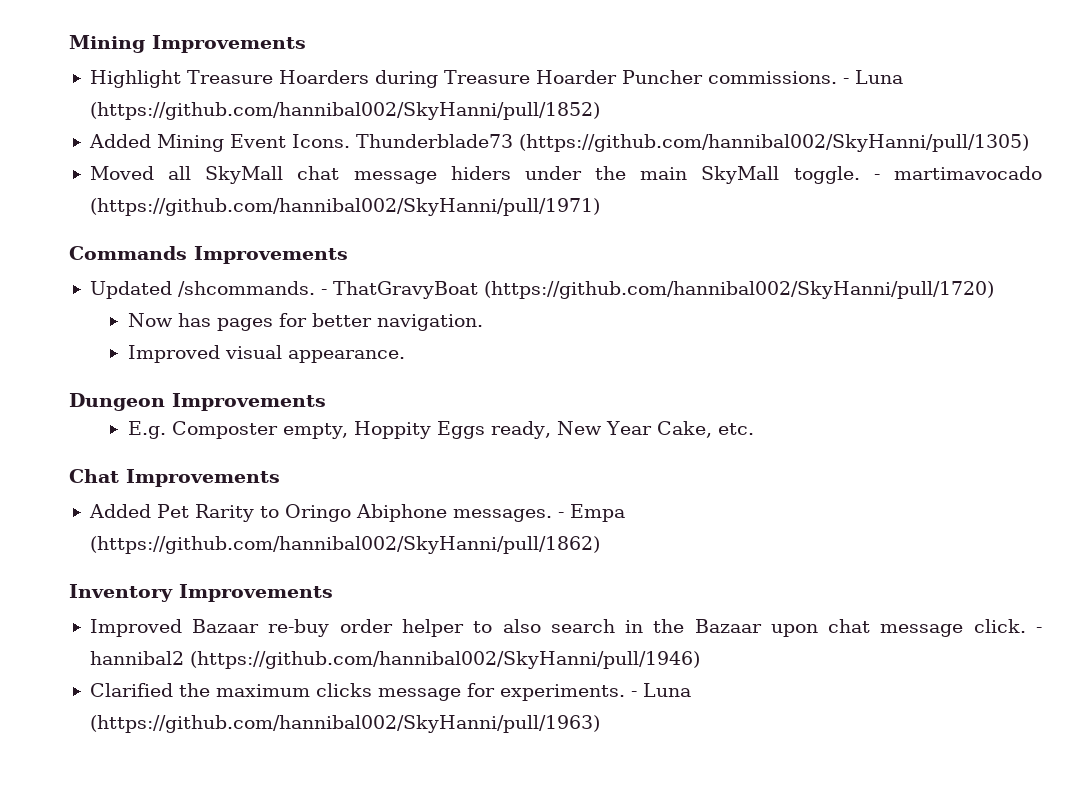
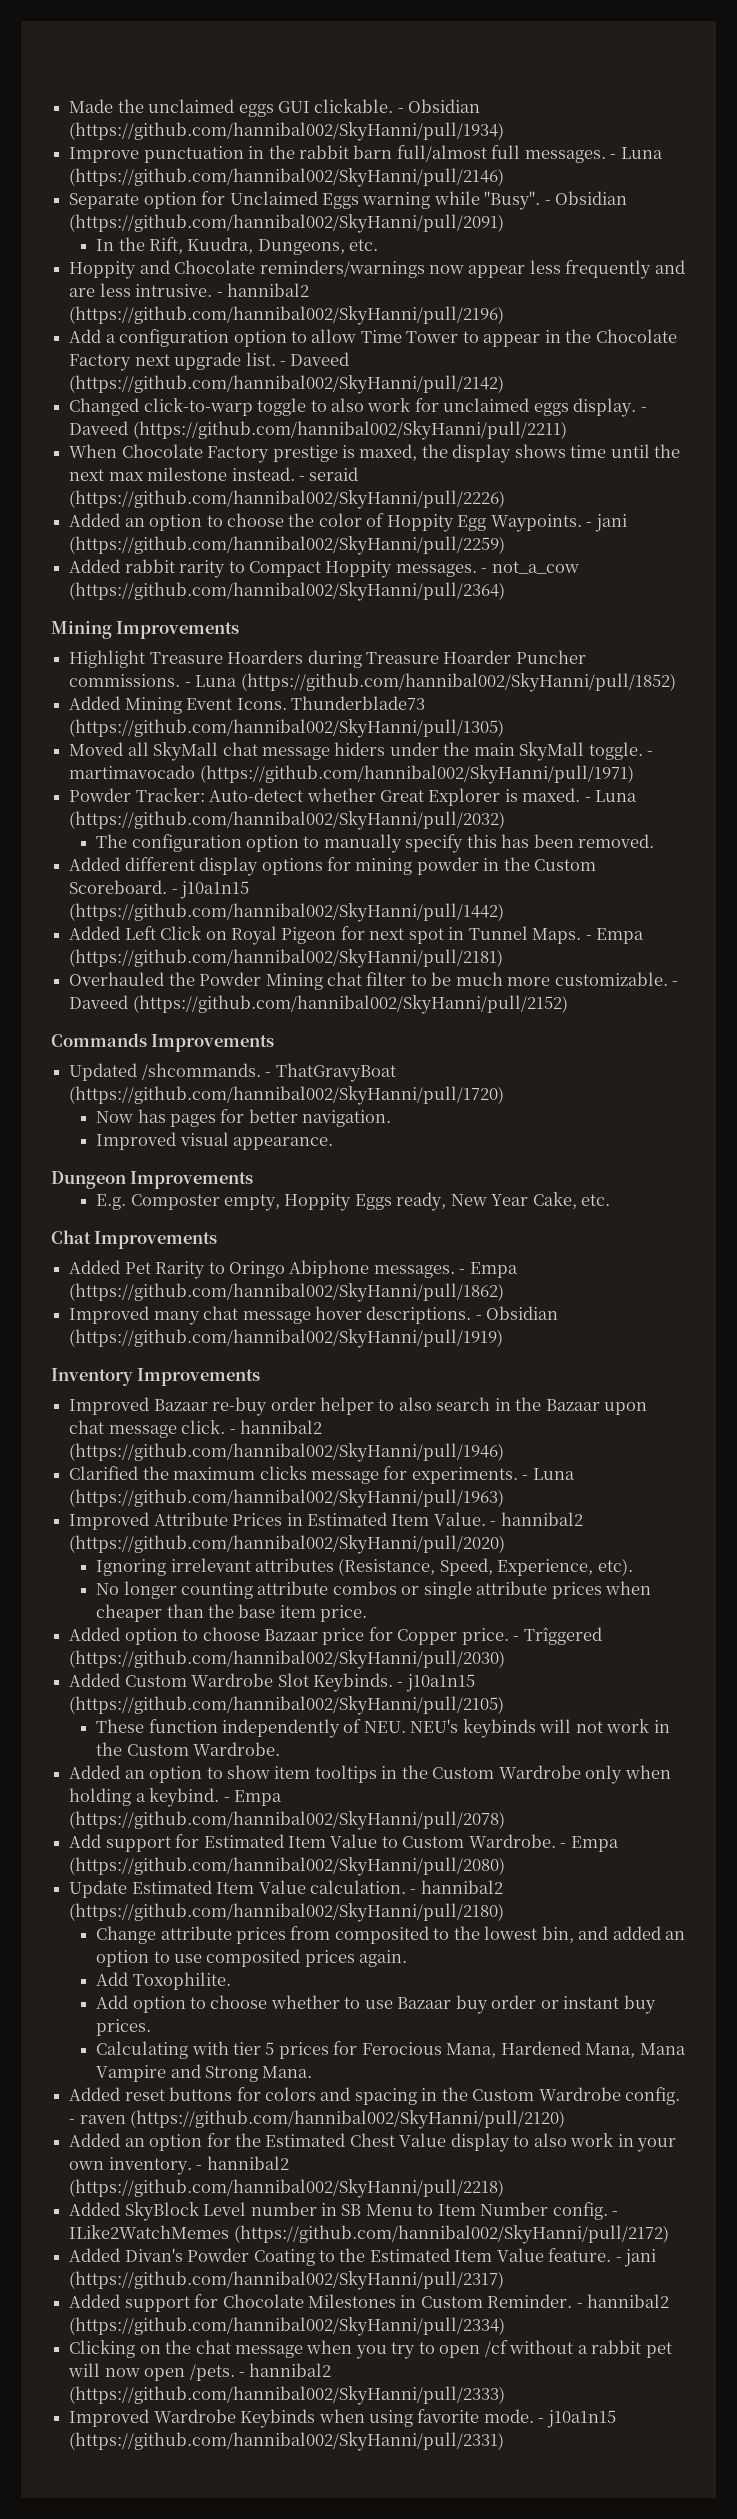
+ Made the unclaimed eggs GUI clickable. - Obsidian (https://github.com/hannibal002/SkyHanni/pull/1934)
+ Improve punctuation in the rabbit barn full/almost full messages. - Luna (https://github.com/hannibal002/SkyHanni/pull/2146)
+ Separate option for Unclaimed Eggs warning while "Busy". - Obsidian (https://github.com/hannibal002/SkyHanni/pull/2091)
+ In the Rift, Kuudra, Dungeons, etc.
+ Hoppity and Chocolate reminders/warnings now appear less frequently and are less intrusive. - hannibal2 (https://github.com/hannibal002/SkyHanni/pull/2196)
+ Add a configuration option to allow Time Tower to appear in the Chocolate Factory next upgrade list. - Daveed (https://github.com/hannibal002/SkyHanni/pull/2142)
+ Changed click-to-warp toggle to also work for unclaimed eggs display. - Daveed (https://github.com/hannibal002/SkyHanni/pull/2211)
+ When Chocolate Factory prestige is maxed, the display shows time until the next max milestone instead. - seraid (https://github.com/hannibal002/SkyHanni/pull/2226)
+ Added an option to choose the color of Hoppity Egg Waypoints. - jani (https://github.com/hannibal002/SkyHanni/pull/2259)
+ Added rabbit rarity to Compact Hoppity messages. - not_a_cow (https://github.com/hannibal002/SkyHanni/pull/2364)
+ Powder Tracker: Auto-detect whether Great Explorer is maxed. - Luna (https://github.com/hannibal002/SkyHanni/pull/2032)
+ The configuration option to manually specify this has been removed.
+ Added different display options for mining powder in the Custom Scoreboard. - j10a1n15 (https://github.com/hannibal002/SkyHanni/pull/1442)
+ Added Left Click on Royal Pigeon for next spot in Tunnel Maps. - Empa (https://github.com/hannibal002/SkyHanni/pull/2181)
+ Overhauled the Powder Mining chat filter to be much more customizable. - Daveed (https://github.com/hannibal002/SkyHanni/pull/2152)
+ Improved many chat message hover descriptions. - Obsidian (https://github.com/hannibal002/SkyHanni/pull/1919)
+ Improved Attribute Prices in Estimated Item Value. - hannibal2 (https://github.com/hannibal002/SkyHanni/pull/2020)
+ Ignoring irrelevant attributes (Resistance, Speed, Experience, etc).
+ No longer counting attribute combos or single attribute prices when cheaper than the base item price.
+ Added option to choose Bazaar price for Copper price. - Trîggered (https://github.com/hannibal002/SkyHanni/pull/2030)
+ Added Custom Wardrobe Slot Keybinds. - j10a1n15 (https://github.com/hannibal002/SkyHanni/pull/2105)
+ These function independently of NEU. NEU's keybinds will not work in the Custom Wardrobe.
+ Added an option to show item tooltips in the Custom Wardrobe only when holding a keybind. - Empa (https://github.com/hannibal002/SkyHanni/pull/2078)
+ Add support for Estimated Item Value to Custom Wardrobe. - Empa (https://github.com/hannibal002/SkyHanni/pull/2080)
+ Update Estimated Item Value calculation. - hannibal2 (https://github.com/hannibal002/SkyHanni/pull/2180)
+ Change attribute prices from composited to the lowest bin, and added an option to use composited prices again.
+ Add Toxophilite.
+ Add option to choose whether to use Bazaar buy order or instant buy prices.
+ Calculating with tier 5 prices for Ferocious Mana, Hardened Mana, Mana Vampire and Strong Mana.
+ Added reset buttons for colors and spacing in the Custom Wardrobe config. - raven (https://github.com/hannibal002/SkyHanni/pull/2120)
+ Added an option for the Estimated Chest Value display to also work in your own inventory. - hannibal2 (https://github.com/hannibal002/SkyHanni/pull/2218)
+ Added SkyBlock Level number in SB Menu to Item Number config. - ILike2WatchMemes (https://github.com/hannibal002/SkyHanni/pull/2172)
+ Added Divan's Powder Coating to the Estimated Item Value feature. - jani (https://github.com/hannibal002/SkyHanni/pull/2317)
+ Added support for Chocolate Milestones in Custom Reminder. - hannibal2 (https://github.com/hannibal002/SkyHanni/pull/2334)
+ Clicking on the chat message when you try to open /cf without a rabbit pet will now open /pets. - hannibal2 (https://github.com/hannibal002/SkyHanni/pull/2333)
+ Improved Wardrobe Keybinds when using favorite mode. - j10a1n15 (https://github.com/hannibal002/SkyHanni/pull/2331)

